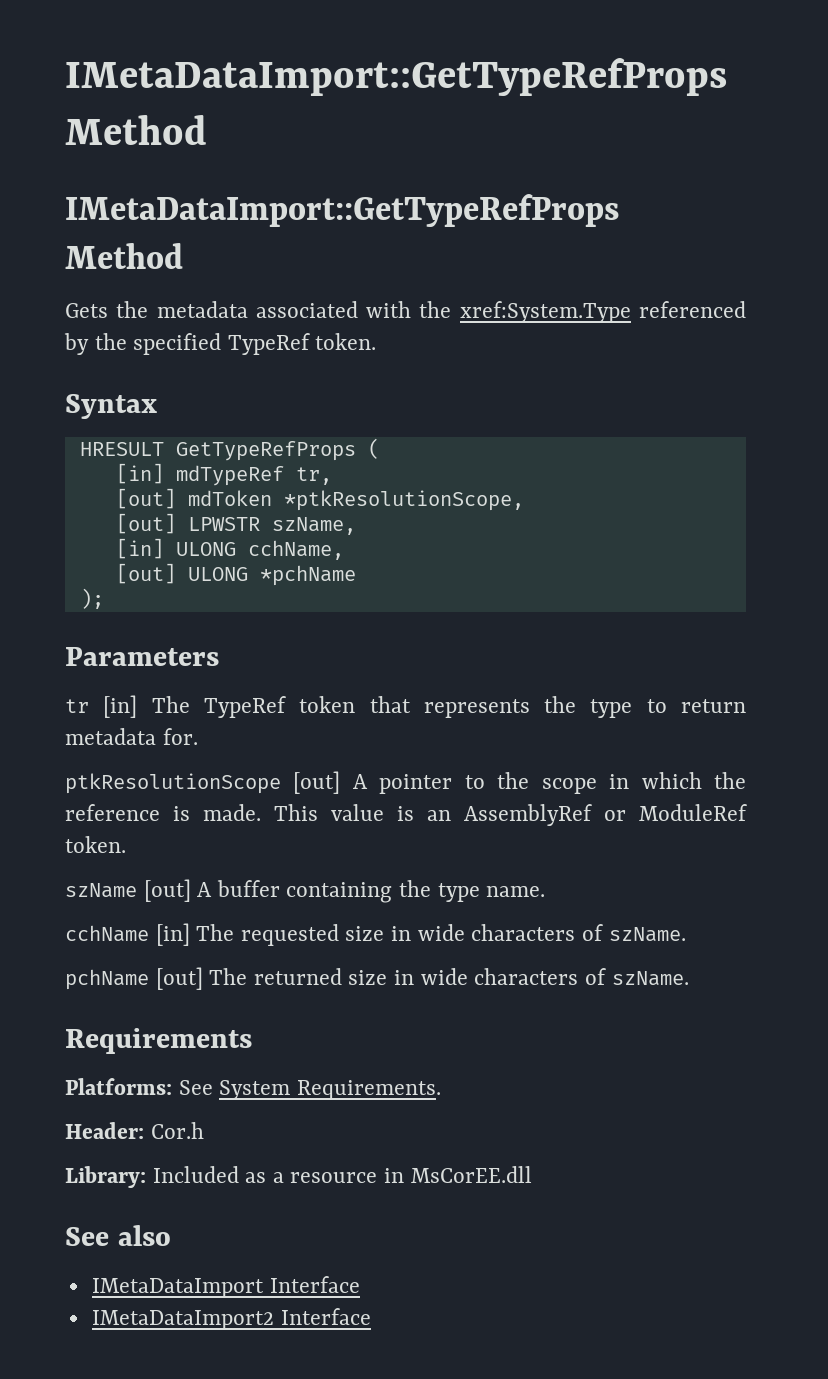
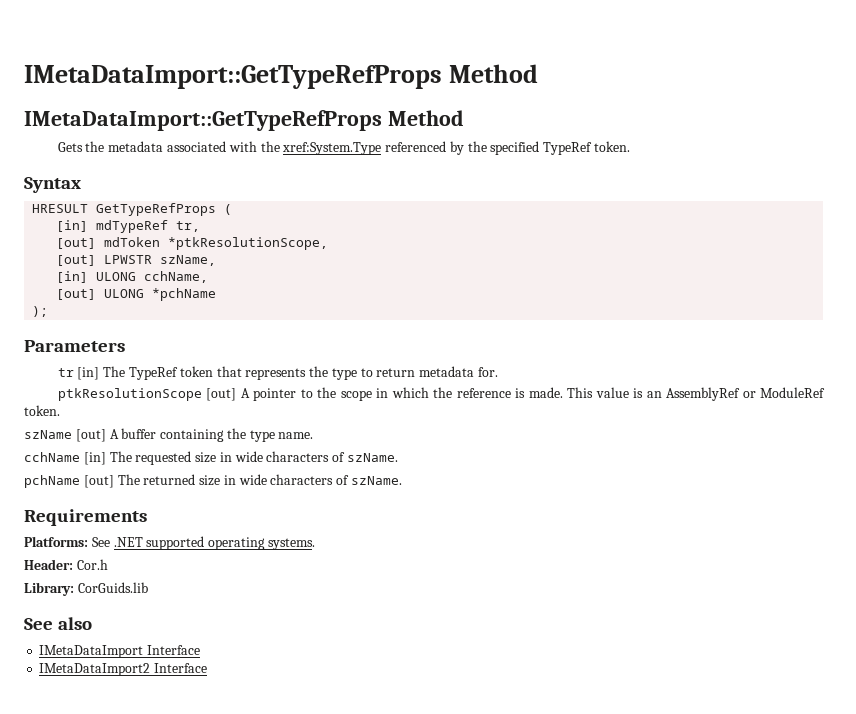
- Platforms: See System Requirements.
+ Platforms: See .NET supported operating systems.
- Library: Included as a resource in MsCorEE.dll
+ Library: CorGuids.lib

